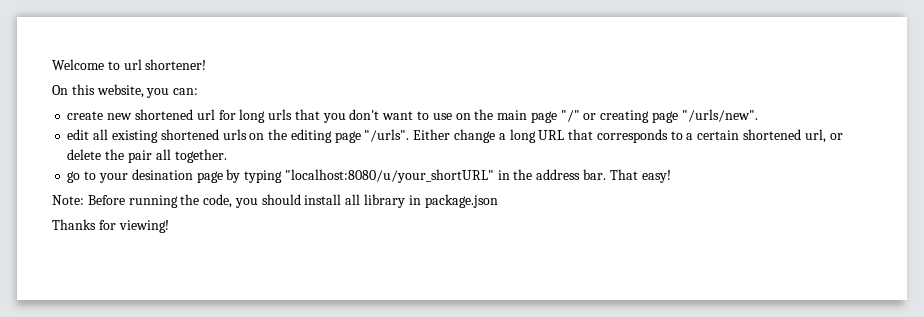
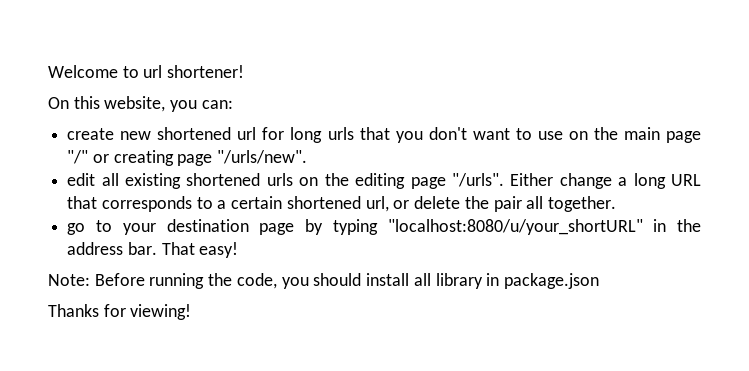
- go to your desination page by typing "localhost:8080/u/your_shortURL" in the address bar.
+ go to your destination page by typing "localhost:8080/u/your_shortURL" in the address bar.

